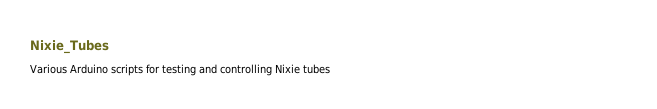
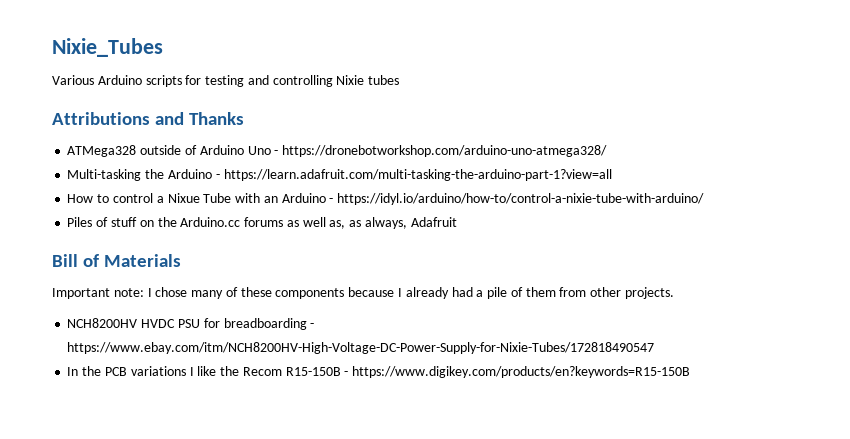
+ Attributions and Thanks
+ ATMega328 outside of Arduino Uno - https://dronebotworkshop.com/arduino-uno-atmega328/
+ Multi-tasking the Arduino - https://learn.adafruit.com/multi-tasking-the-arduino-part-1?view=all
+ How to control a Nixue Tube with an Arduino - https://idyl.io/arduino/how-to/control-a-nixie-tube-with-arduino/
+ Piles of stuff on the Arduino.cc forums as well as, as always, Adafruit
+ Bill of Materials
+ Important note: I chose many of these components because I already had a pile of them from other projects.
+ NCH8200HV HVDC PSU for breadboarding - https://www.ebay.com/itm/NCH8200HV-High-Voltage-DC-Power-Supply-for-Nixie-Tubes/172818490547
+ In the PCB variations I like the Recom R15-150B - https://www.digikey.com/products/en?keywords=R15-150B

